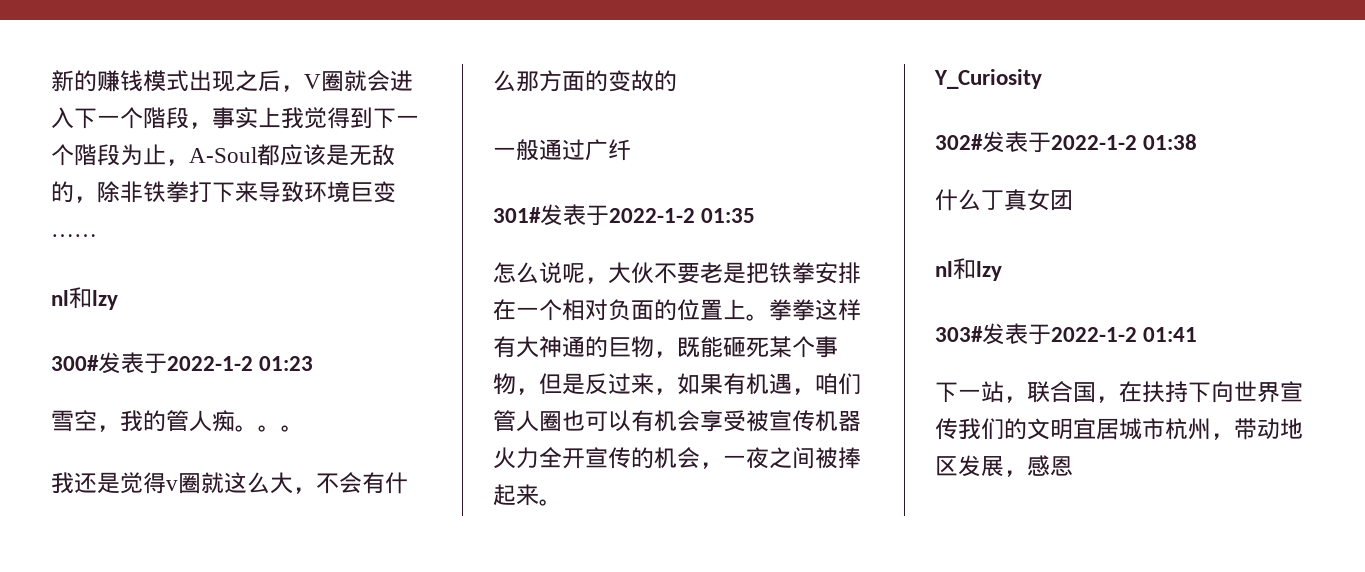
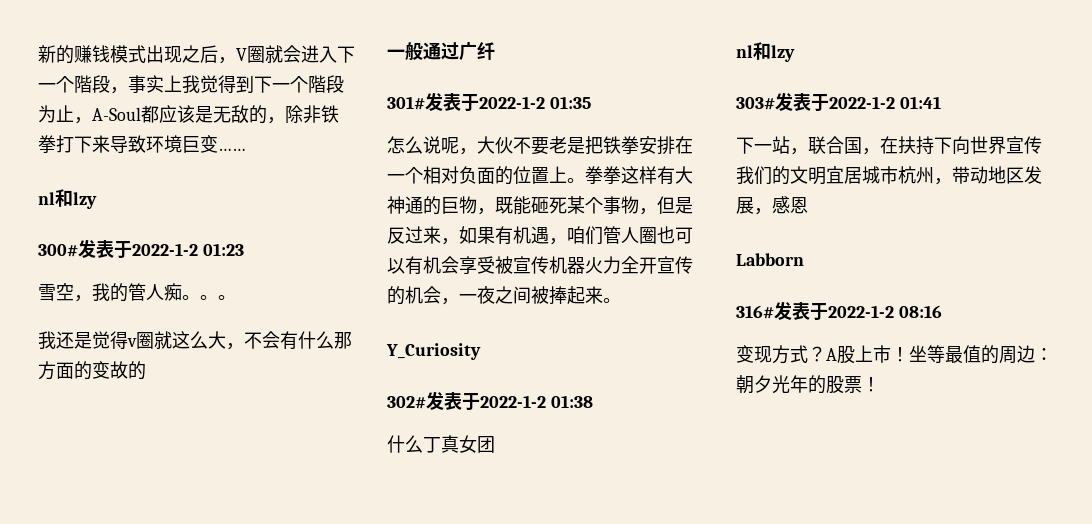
+ Labborn
+ 316#发表于2022-1-2 08:16
+ 变现方式？A股上市！坐等最值的周边：朝夕光年的股票！

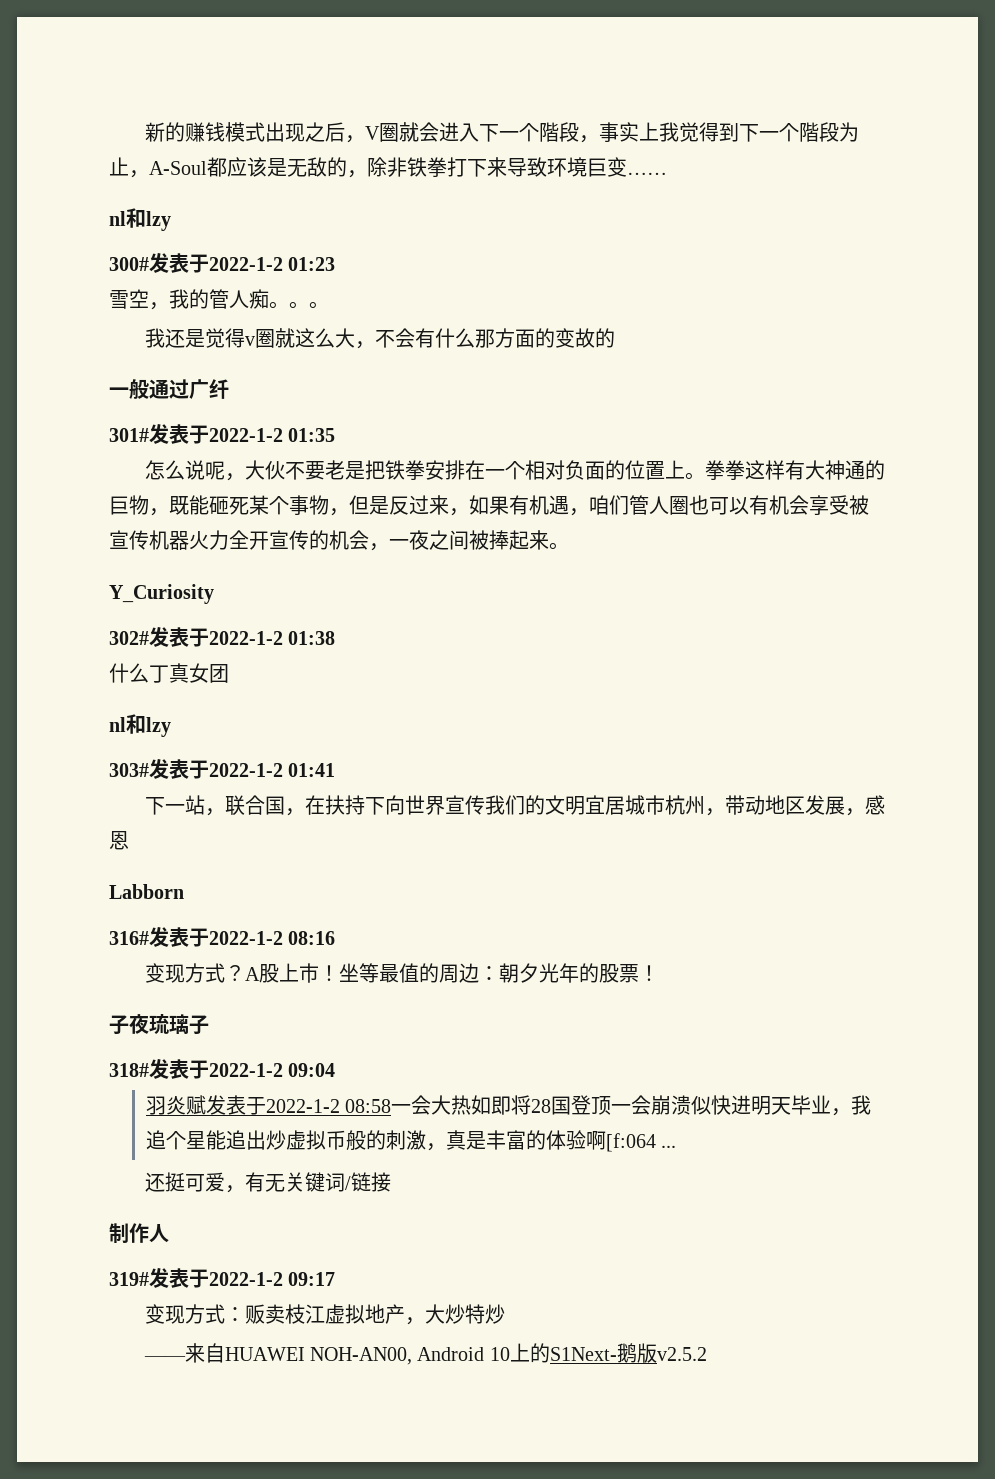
+ 子夜琉璃子
+ 318#发表于2022-1-2 09:04
+ 羽炎赋发表于2022-1-2 08:58一会大热如即将28国登顶一会崩溃似快进明天毕业，我追个星能追出炒虚拟币般的刺激，真是丰富的体验啊[f:064 ...
+ 还挺可爱，有无关键词/链接
+ 制作人
+ 319#发表于2022-1-2 09:17
+ 变现方式：贩卖枝江虚拟地产，大炒特炒
+ ——来自HUAWEI NOH-AN00, Android 10上的S1Next-鹅版v2.5.2

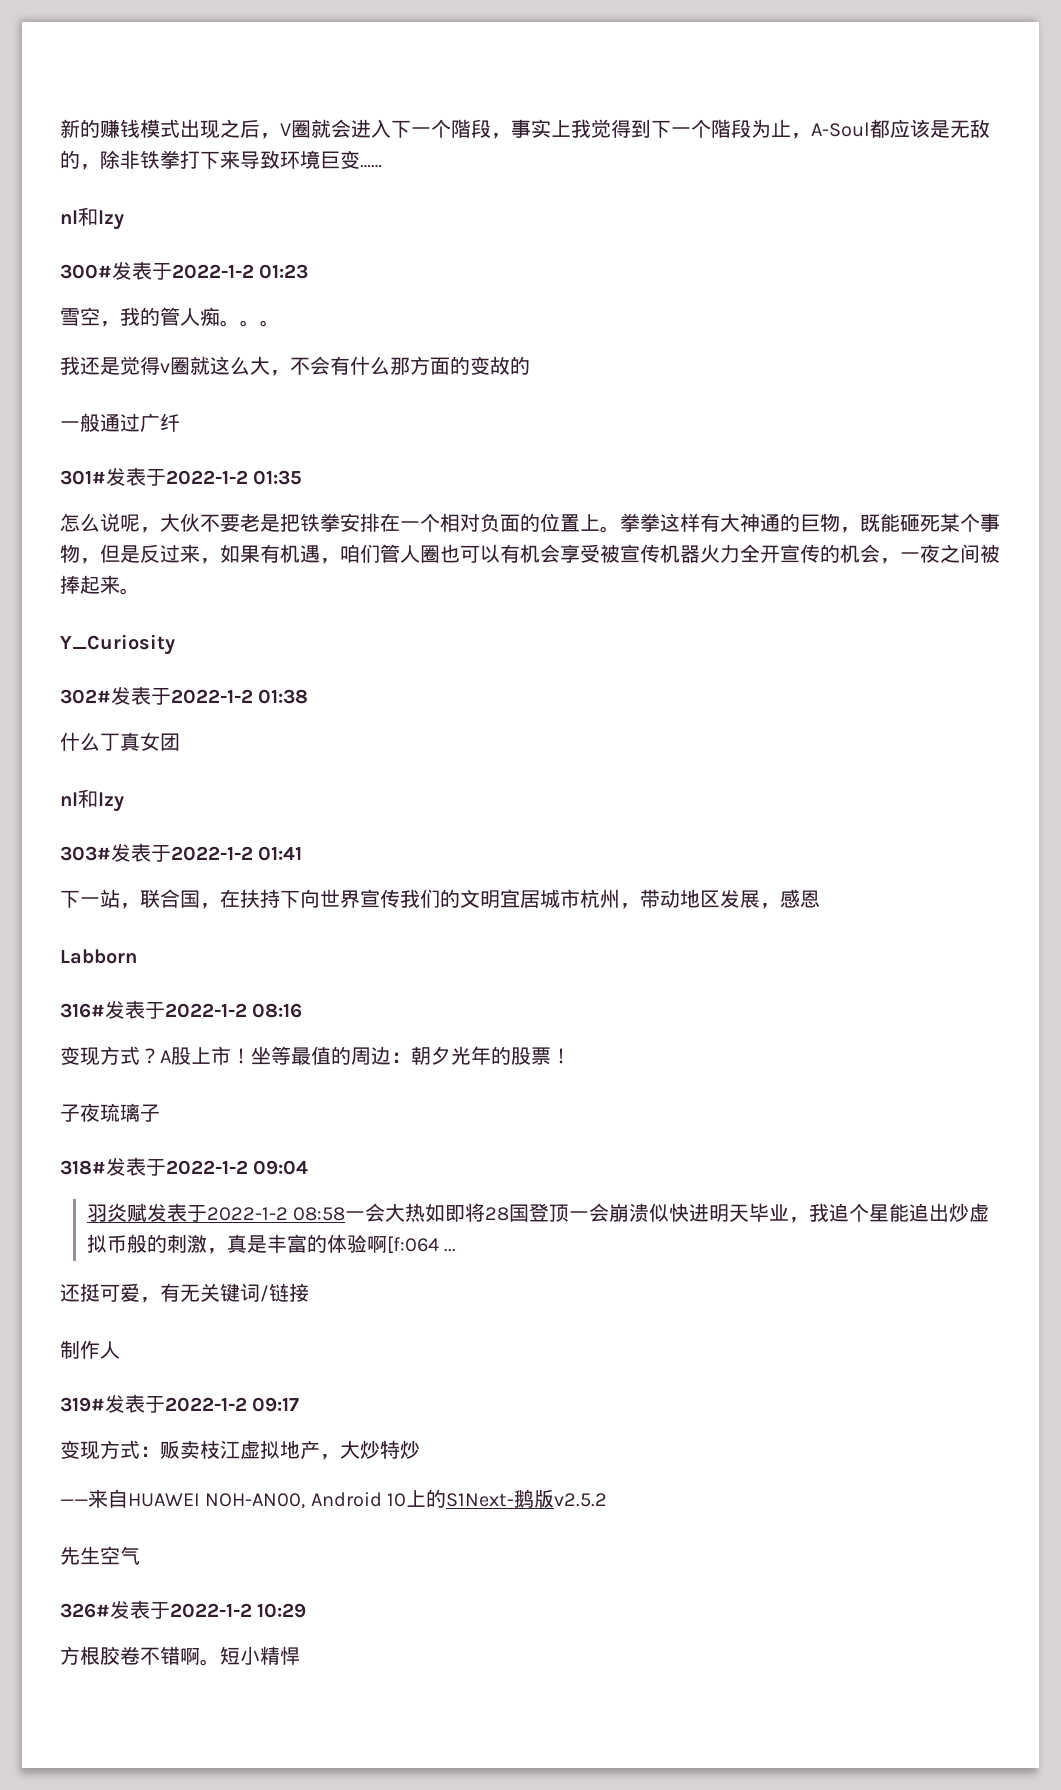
+ 先生空气
+ 326#发表于2022-1-2 10:29
+ 方根胶卷不错啊。短小精悍

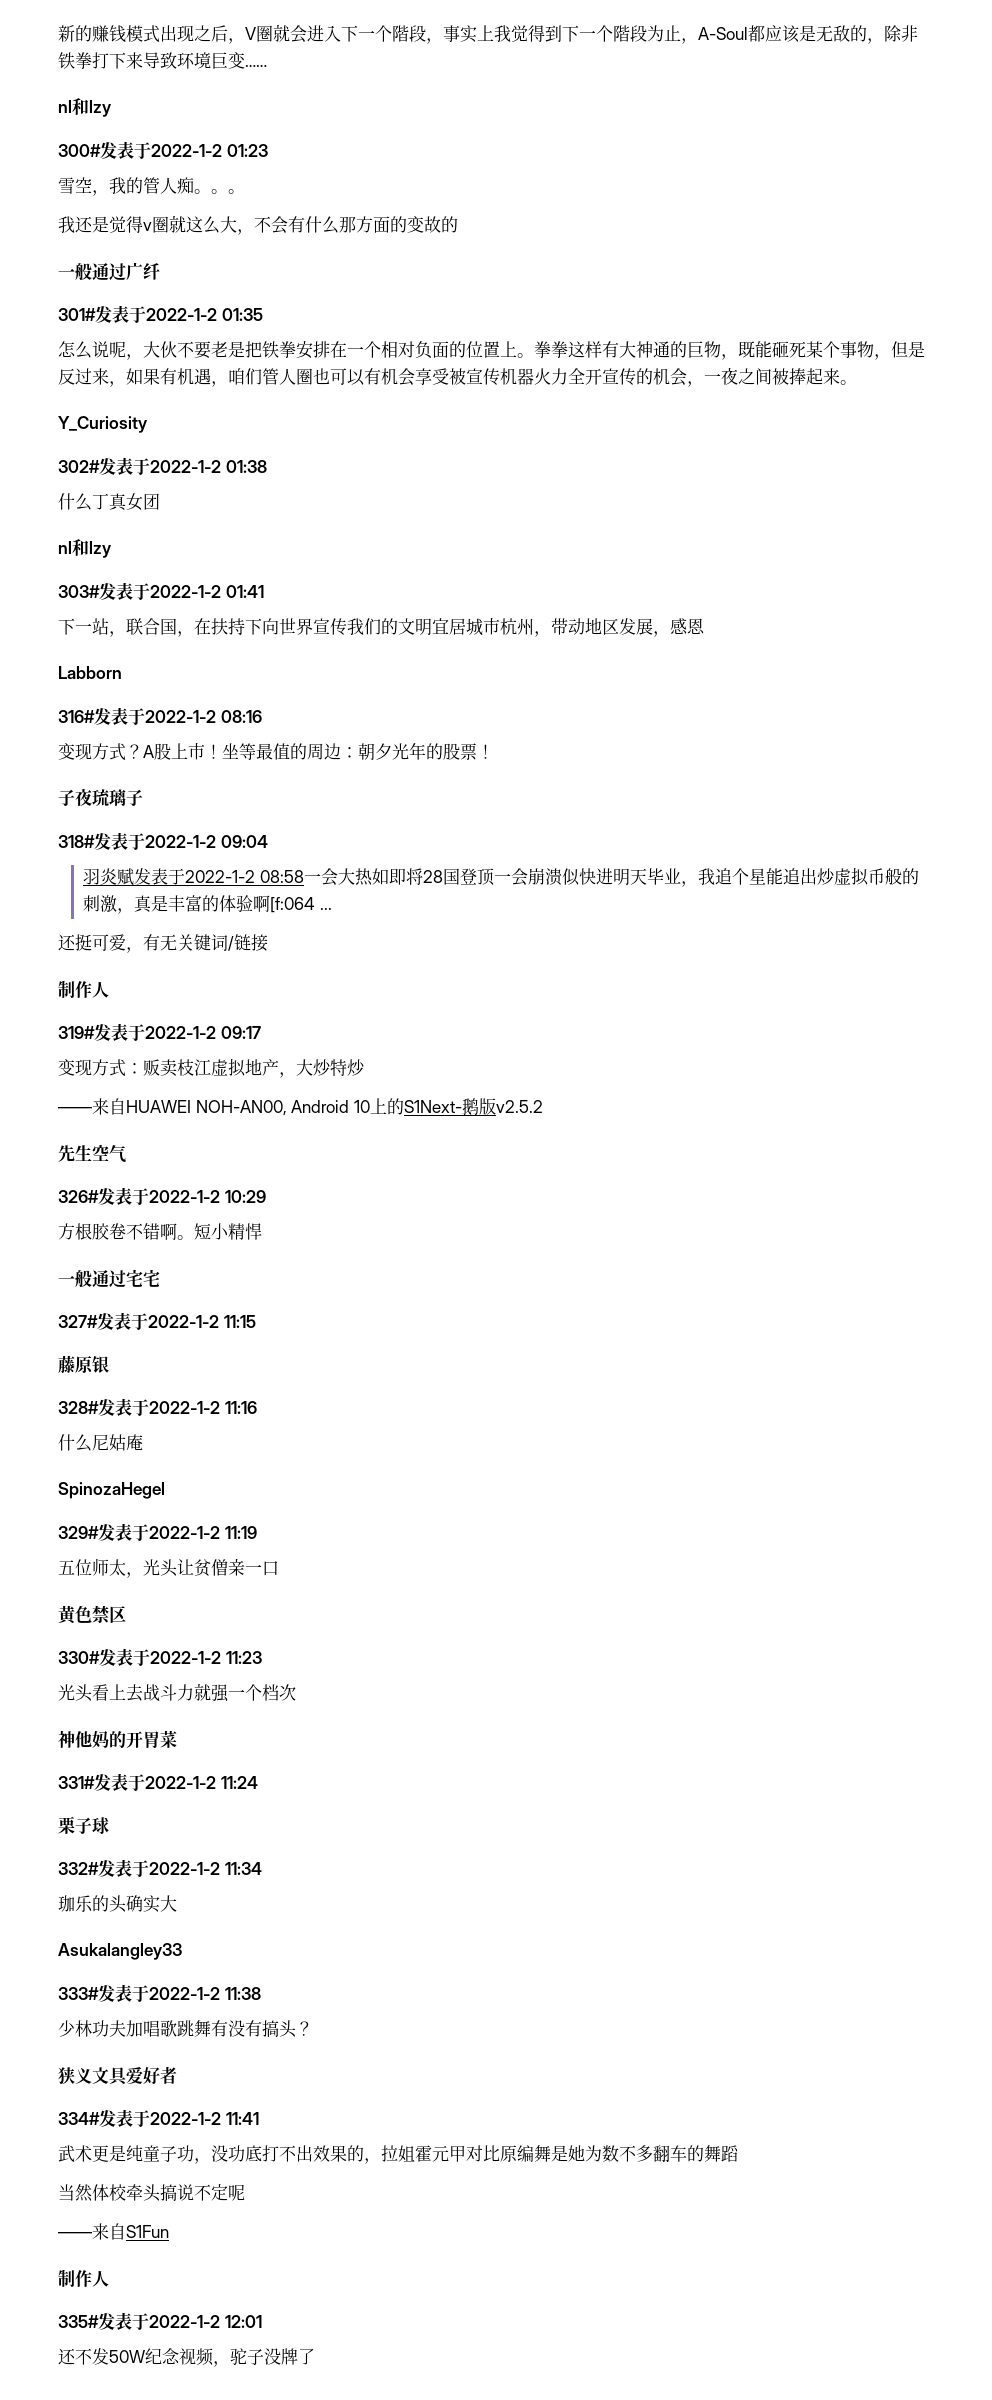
+ 一般通过宅宅
+ 327#发表于2022-1-2 11:15
+ 藤原银
+ 328#发表于2022-1-2 11:16
+ 什么尼姑庵
+ SpinozaHegel
+ 329#发表于2022-1-2 11:19
+ 五位师太，光头让贫僧亲一口
+ 黄色禁区
+ 330#发表于2022-1-2 11:23
+ 光头看上去战斗力就强一个档次
+ 神他妈的开胃菜
+ 331#发表于2022-1-2 11:24
+ 栗子球
+ 332#发表于2022-1-2 11:34
+ 珈乐的头确实大
+ Asukalangley33
+ 333#发表于2022-1-2 11:38
+ 少林功夫加唱歌跳舞有没有搞头？
+ 狭义文具爱好者
+ 334#发表于2022-1-2 11:41
+ 武术更是纯童子功，没功底打不出效果的，拉姐霍元甲对比原编舞是她为数不多翻车的舞蹈
+ 当然体校牵头搞说不定呢
+ ——来自S1Fun
+ 制作人
+ 335#发表于2022-1-2 12:01
+ 还不发50W纪念视频，驼子没牌了

